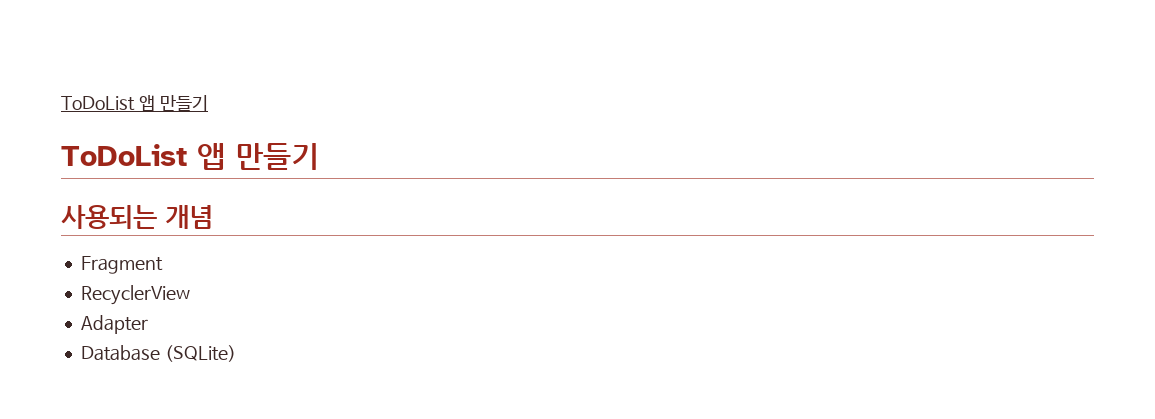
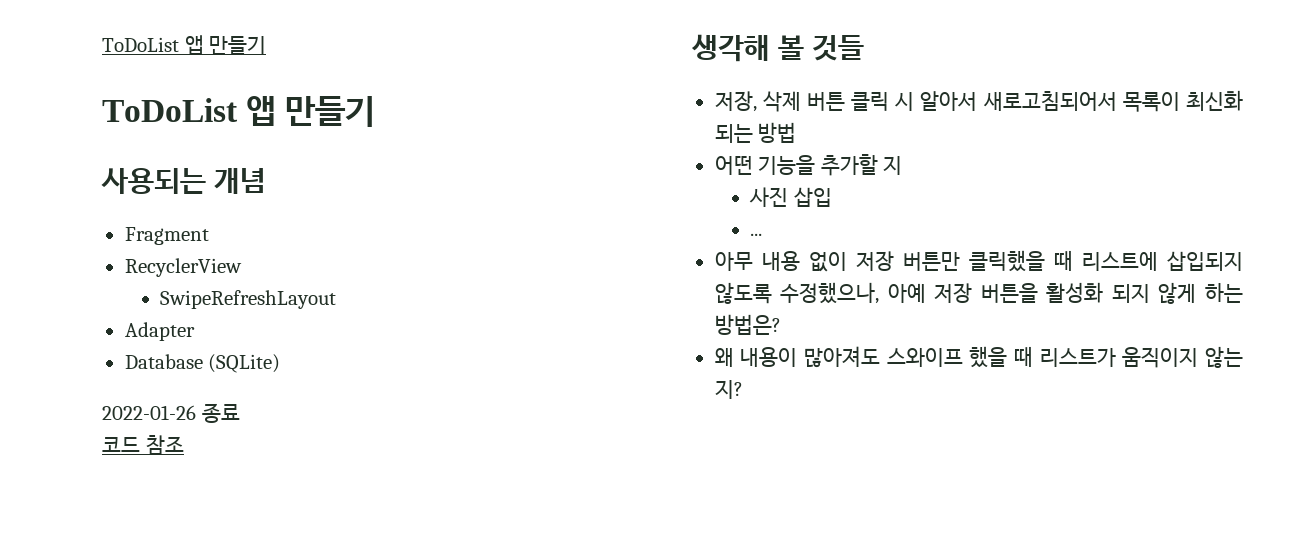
+ SwipeRefreshLayout
+ 2022-01-26 종료
+ 코드 참조
+ 생각해 볼 것들
+ 저장, 삭제 버튼 클릭 시 알아서 새로고침되어서 목록이 최신화 되는 방법
+ 어떤 기능을 추가할 지
+ 사진 삽입
+ ...
+ 아무 내용 없이 저장 버튼만 클릭했을 때 리스트에 삽입되지 않도록 수정했으나, 아예 저장 버튼을 활성화 되지 않게 하는 방법은?
+ 왜 내용이 많아져도 스와이프 했을 때 리스트가 움직이지 않는 지?

